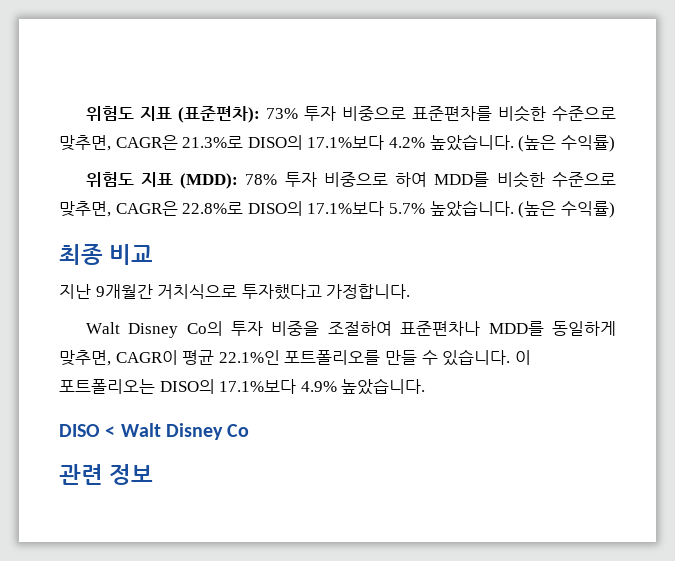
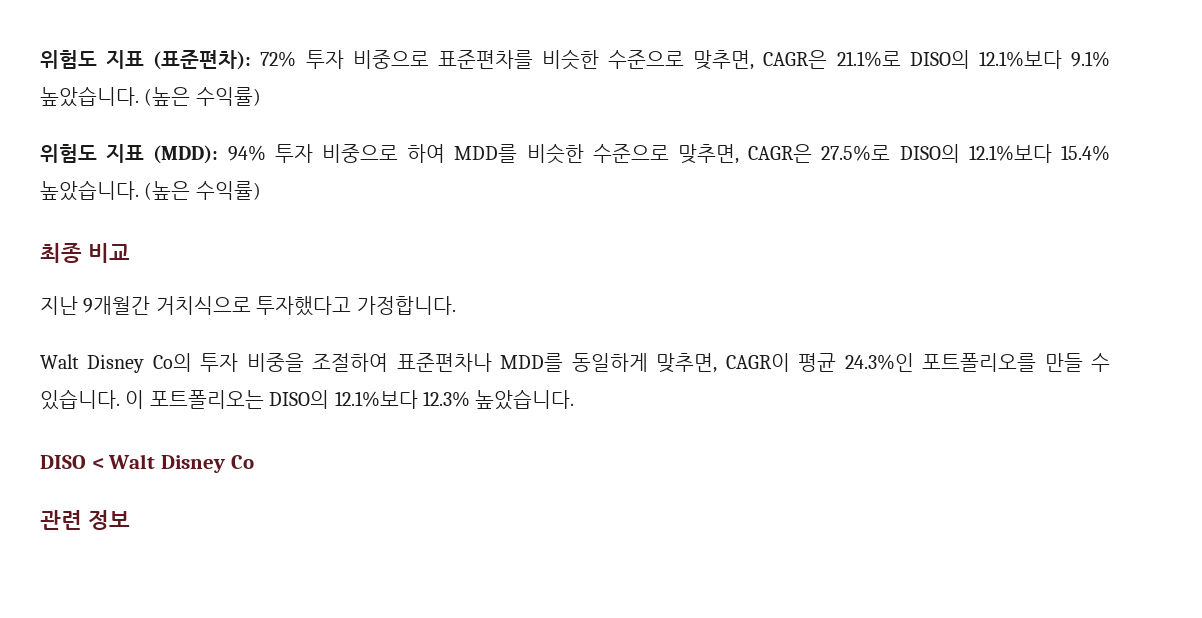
- 위험도 지표 (표준편차): 73% 투자 비중으로 표준편차를 비슷한 수준으로 맞추면, CAGR은 21.3%로 DISO의 17.1%보다 4.2% 높았습니다.
+ 위험도 지표 (표준편차): 72% 투자 비중으로 표준편차를 비슷한 수준으로 맞추면, CAGR은 21.1%로 DISO의 12.1%보다 9.1% 높았습니다.
- 위험도 지표 (MDD): 78% 투자 비중으로 하여 MDD를 비슷한 수준으로 맞추면, CAGR은 22.8%로 DISO의 17.1%보다 5.7% 높았습니다.
+ 위험도 지표 (MDD): 94% 투자 비중으로 하여 MDD를 비슷한 수준으로 맞추면, CAGR은 27.5%로 DISO의 12.1%보다 15.4% 높았습니다.
- Walt Disney Co의 투자 비중을 조절하여 표준편차나 MDD를 동일하게 맞추면, CAGR이 평균 22.1%인 포트폴리오를 만들 수 있습니다.
+ Walt Disney Co의 투자 비중을 조절하여 표준편차나 MDD를 동일하게 맞추면, CAGR이 평균 24.3%인 포트폴리오를 만들 수 있습니다.
- 이 포트폴리오는 DISO의 17.1%보다 4.9% 높았습니다.
+ 이 포트폴리오는 DISO의 12.1%보다 12.3% 높았습니다.

